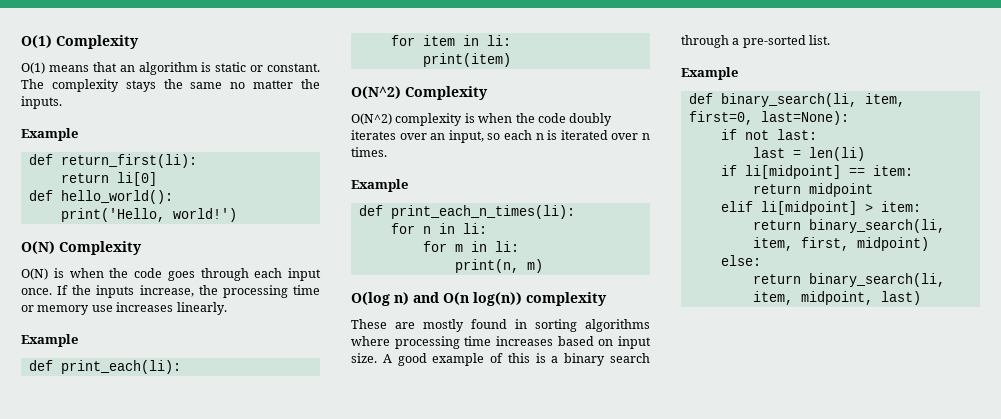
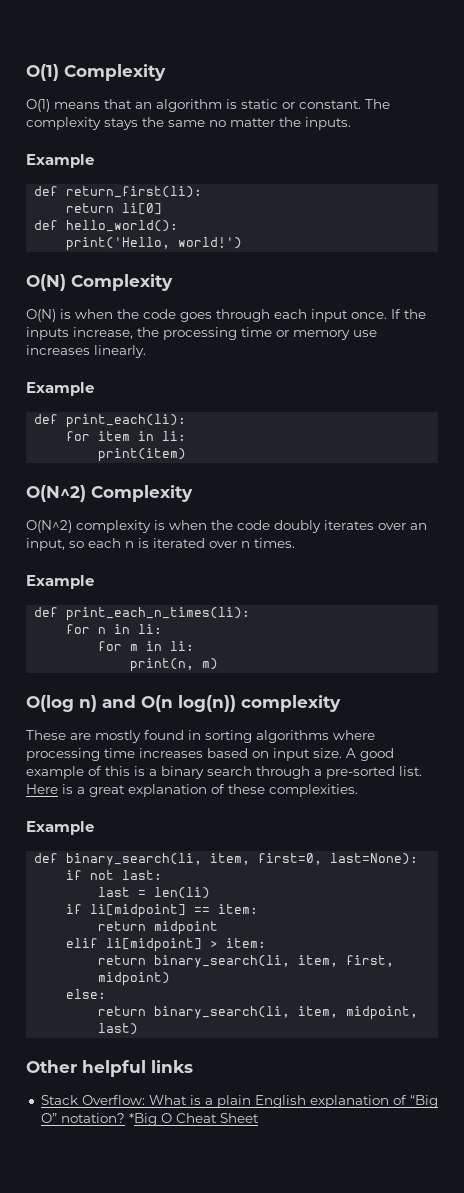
+ Here is a great explanation of these complexities.
+ Other helpful links
+ Stack Overflow: What is a plain English explanation of “Big O” notation? *Big O Cheat Sheet

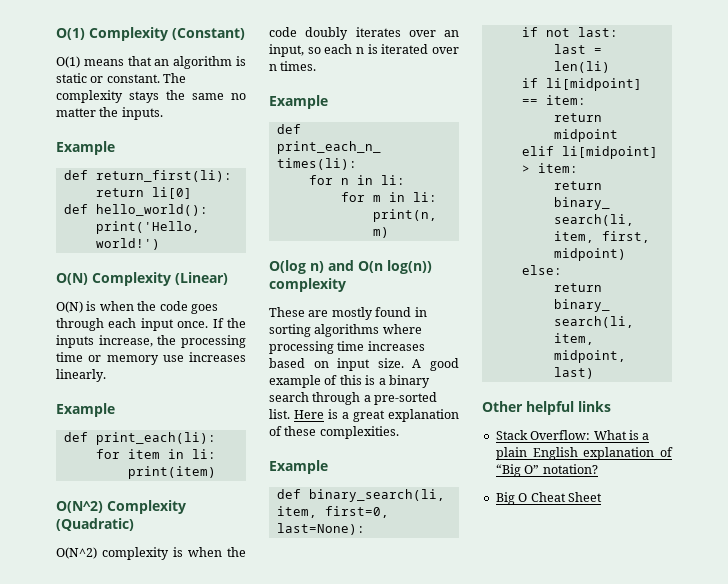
- O(1) Complexity
+ O(1) Complexity (Constant)
- O(N) Complexity
+ O(N) Complexity (Linear)
- O(N^2) Complexity
+ O(N^2) Complexity (Quadratic)
- Stack Overflow: What is a plain English explanation of “Big O” notation? *Big O Cheat Sheet
+ Stack Overflow: What is a plain English explanation of “Big O” notation?
+ Big O Cheat Sheet

